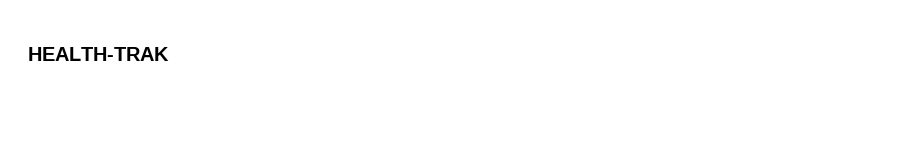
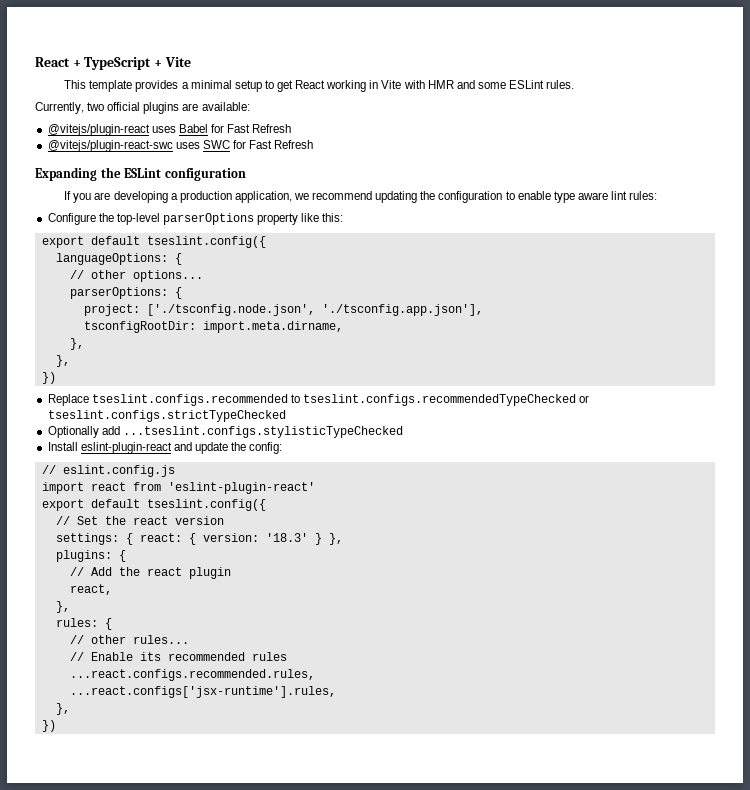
- HEALTH-TRAK
+ React + TypeScript + Vite
+ This template provides a minimal setup to get React working in Vite with HMR and some ESLint rules.
+ Currently, two official plugins are available:
+ @vitejs/plugin-react uses Babel for Fast Refresh
+ @vitejs/plugin-react-swc uses SWC for Fast Refresh
+ Expanding the ESLint configuration
+ If you are developing a production application, we recommend updating the configuration to enable type aware lint rules:
+ Configure the top-level parserOptions property like this:
+ export default tseslint.config({
+ languageOptions: {
+ // other options...
+ parserOptions: {
+ project: ['./tsconfig.node.json', './tsconfig.app.json'],
+ tsconfigRootDir: import.meta.dirname,
+ },
+ },
+ })
+ Replace tseslint.configs.recommended to tseslint.configs.recommendedTypeChecked or tseslint.configs.strictTypeChecked
+ Optionally add ...tseslint.configs.stylisticTypeChecked
+ Install eslint-plugin-react and update the config:
+ // eslint.config.js
+ import react from 'eslint-plugin-react'
+ export default tseslint.config({
+ // Set the react version
+ settings: { react: { version: '18.3' } },
+ plugins: {
+ // Add the react plugin
+ react,
+ },
+ rules: {
+ // other rules...
+ // Enable its recommended rules
+ ...react.configs.recommended.rules,
+ ...react.configs['jsx-runtime'].rules,
+ },
+ })

